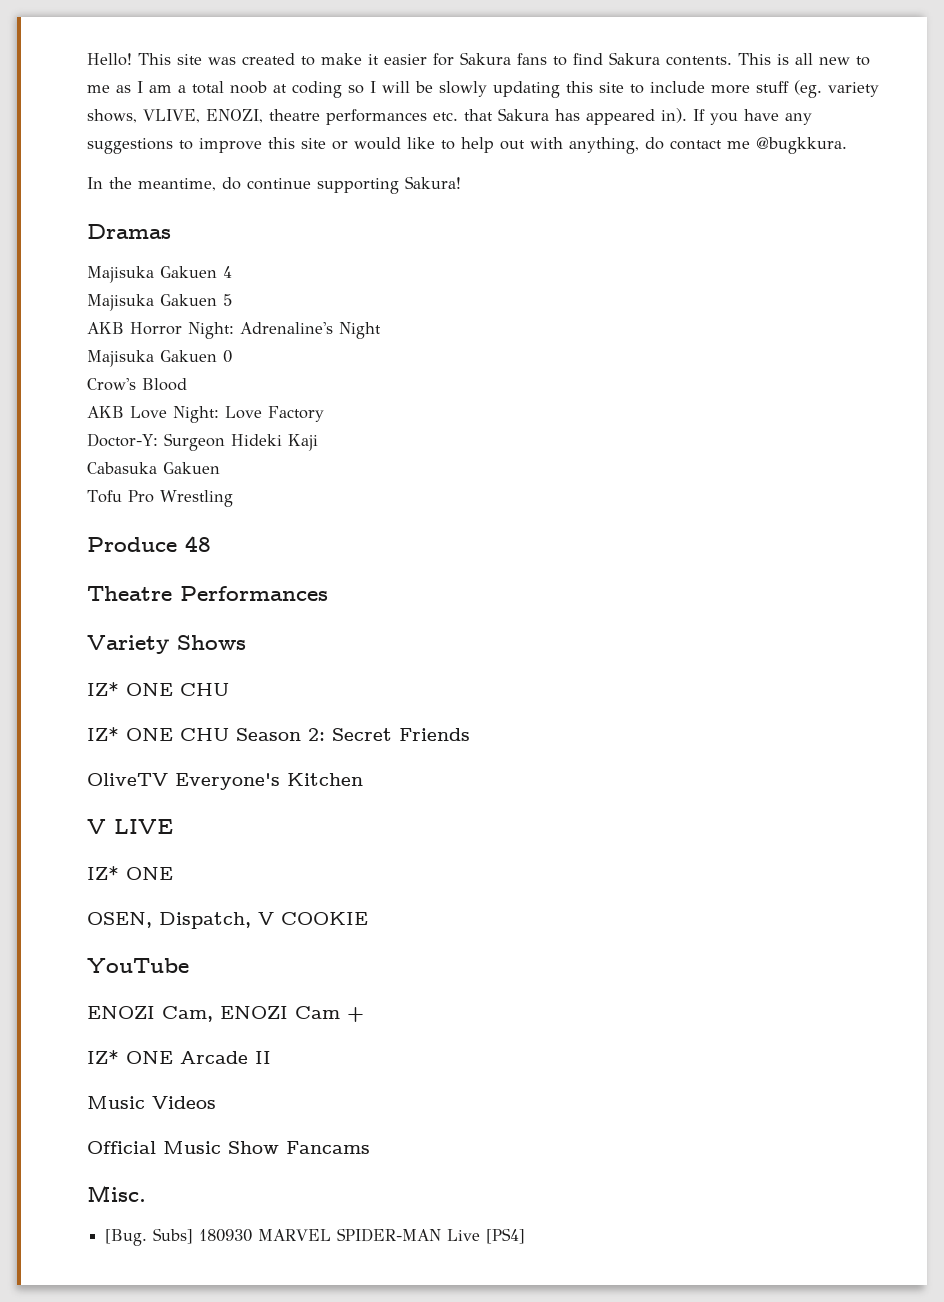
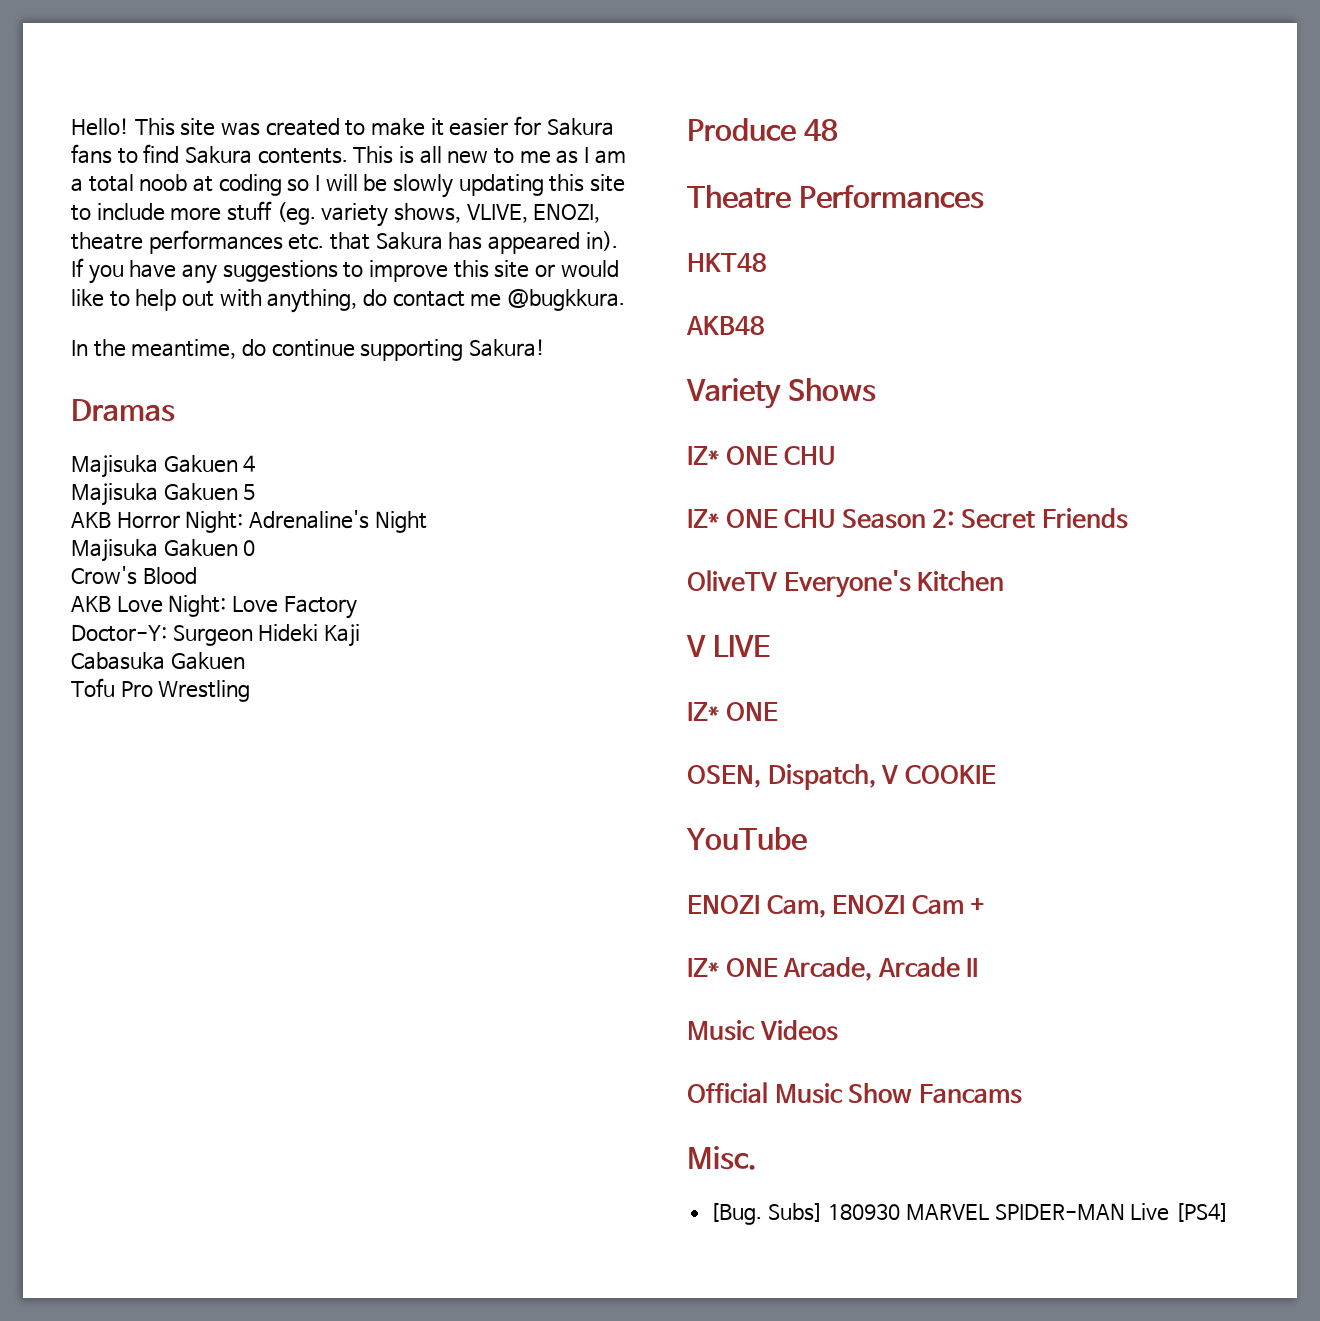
+ HKT48
+ AKB48
- IZ* ONE Arcade II
+ IZ* ONE Arcade, Arcade II

